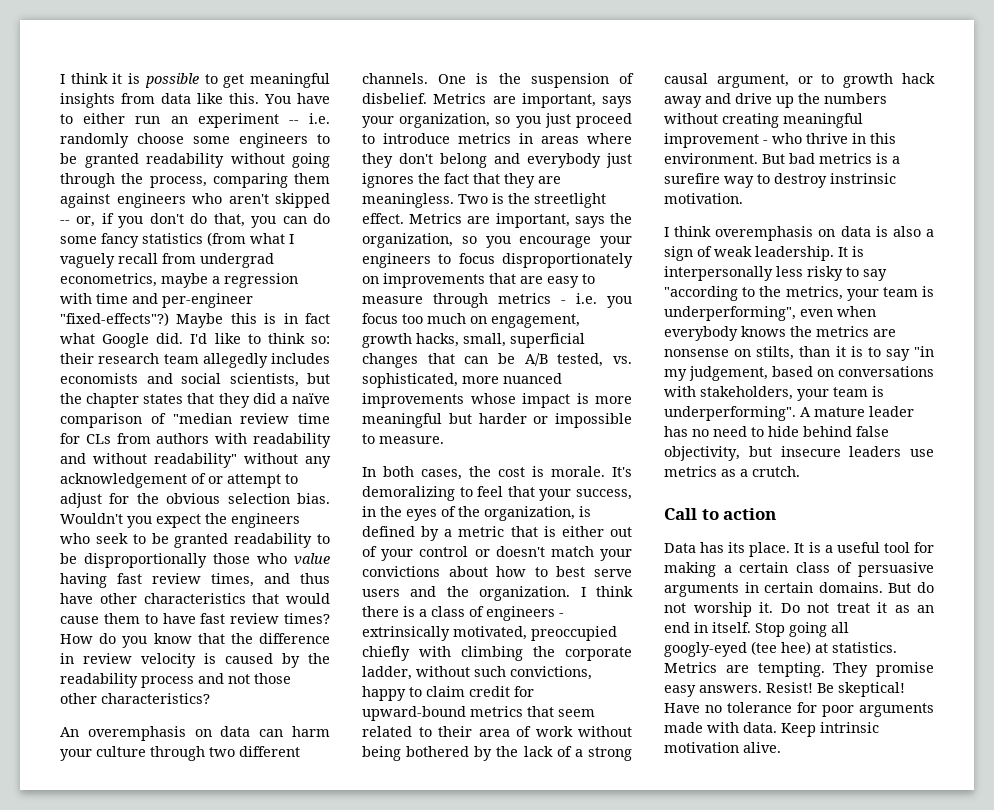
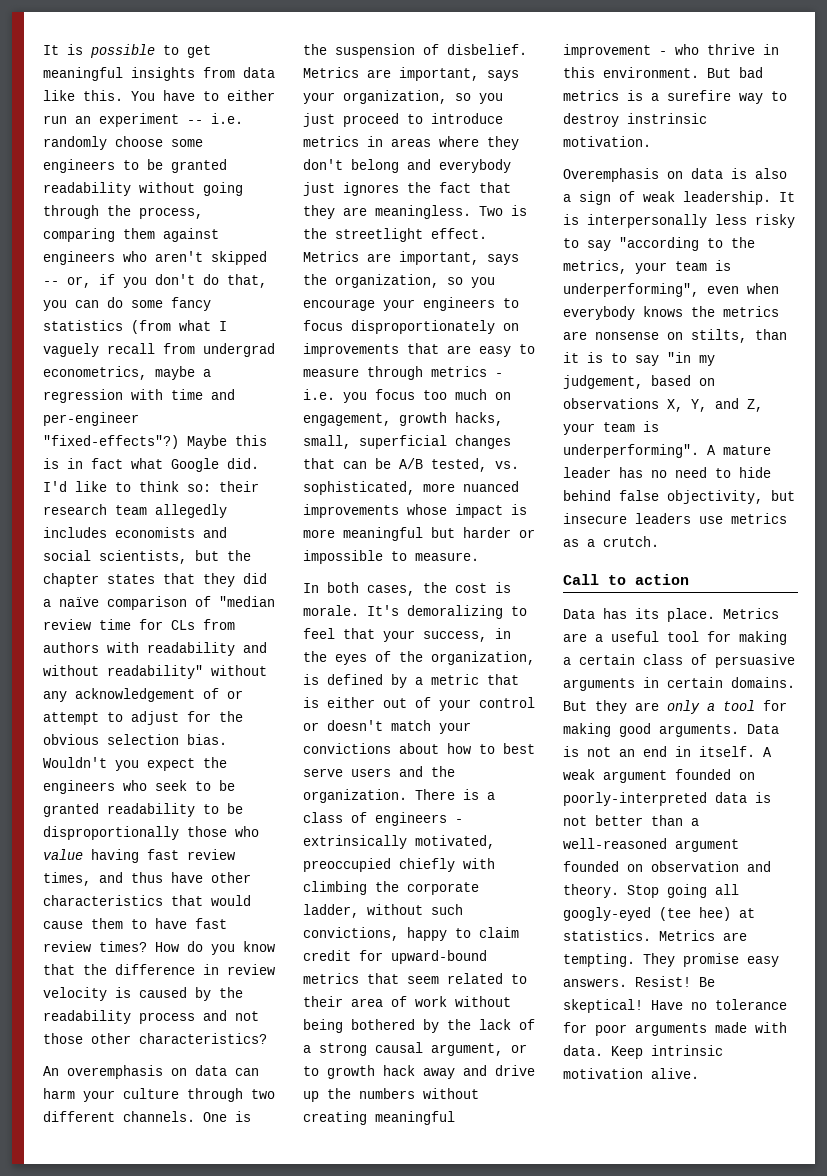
- I think it is possible to get meaningful insights from data like this.
+ It is possible to get meaningful insights from data like this.
- I think there is a class of engineers - extrinsically motivated, preoccupied chiefly with climbing the corporate ladder, without such convictions, happy to claim credit for upward-bound metrics that seem related to their area of work without being bothered by the lack of a strong causal argument, or to growth hack away and drive up the numbers without creating meaningful improvement - who thrive in this environment.
+ There is a class of engineers - extrinsically motivated, preoccupied chiefly with climbing the corporate ladder, without such convictions, happy to claim credit for upward-bound metrics that seem related to their area of work without being bothered by the lack of a strong causal argument, or to growth hack away and drive up the numbers without creating meaningful improvement - who thrive in this environment.
- I think overemphasis on data is also a sign of weak leadership.
+ Overemphasis on data is also a sign of weak leadership.
- It is interpersonally less risky to say "according to the metrics, your team is underperforming", even when everybody knows the metrics are nonsense on stilts, than it is to say "in my judgement, based on conversations with stakeholders, your team is underperforming".
+ It is interpersonally less risky to say "according to the metrics, your team is underperforming", even when everybody knows the metrics are nonsense on stilts, than it is to say "in my judgement, based on observations X, Y, and Z, your team is underperforming".
- It is a useful tool for making a certain class of persuasive arguments in certain domains.
+ Metrics are a useful tool for making a certain class of persuasive arguments in certain domains.
- But do not worship it. Do not treat it as an end in itself.
+ But they are only a tool for making good arguments. Data is not an end in itself. A weak argument founded on poorly-interpreted data is not better than a well-reasoned argument founded on observation and theory.

